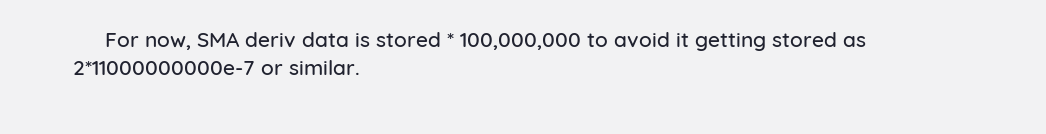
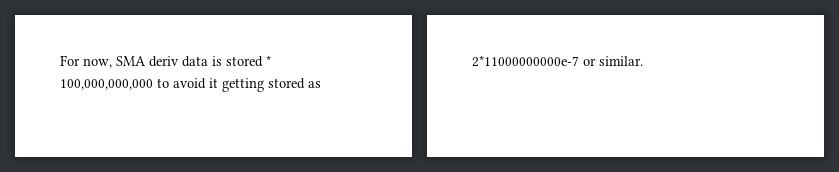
- For now, SMA deriv data is stored * 100,000,000 to avoid it getting stored as 2*11000000000e-7 or similar.
+ For now, SMA deriv data is stored * 100,000,000,000 to avoid it getting stored as 2*11000000000e-7 or similar.

